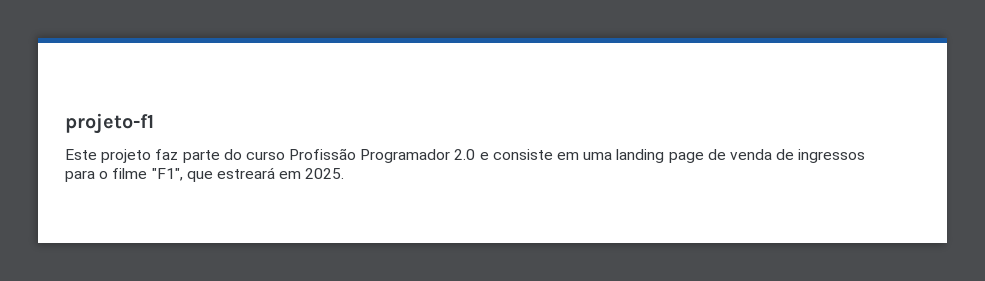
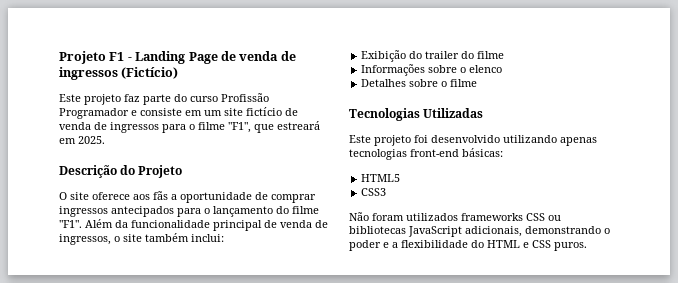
- projeto-f1
+ Projeto F1 - Landing Page de venda de ingressos (Fictício)
- Este projeto faz parte do curso Profissão Programador 2.0 e consiste em uma landing page de venda de ingressos para o filme "F1", que estreará em 2025.
+ Este projeto faz parte do curso Profissão Programador e consiste em um site fictício de venda de ingressos para o filme "F1", que estreará em 2025.
+ Descrição do Projeto
+ O site oferece aos fãs a oportunidade de comprar ingressos antecipados para o lançamento do filme "F1". Além da funcionalidade principal de venda de ingressos, o site também inclui:
+ Exibição do trailer do filme
+ Informações sobre o elenco
+ Detalhes sobre o filme
+ Tecnologias Utilizadas
+ Este projeto foi desenvolvido utilizando apenas tecnologias front-end básicas:
+ HTML5
+ CSS3
+ Não foram utilizados frameworks CSS ou bibliotecas JavaScript adicionais, demonstrando o poder e a flexibilidade do HTML e CSS puros.

